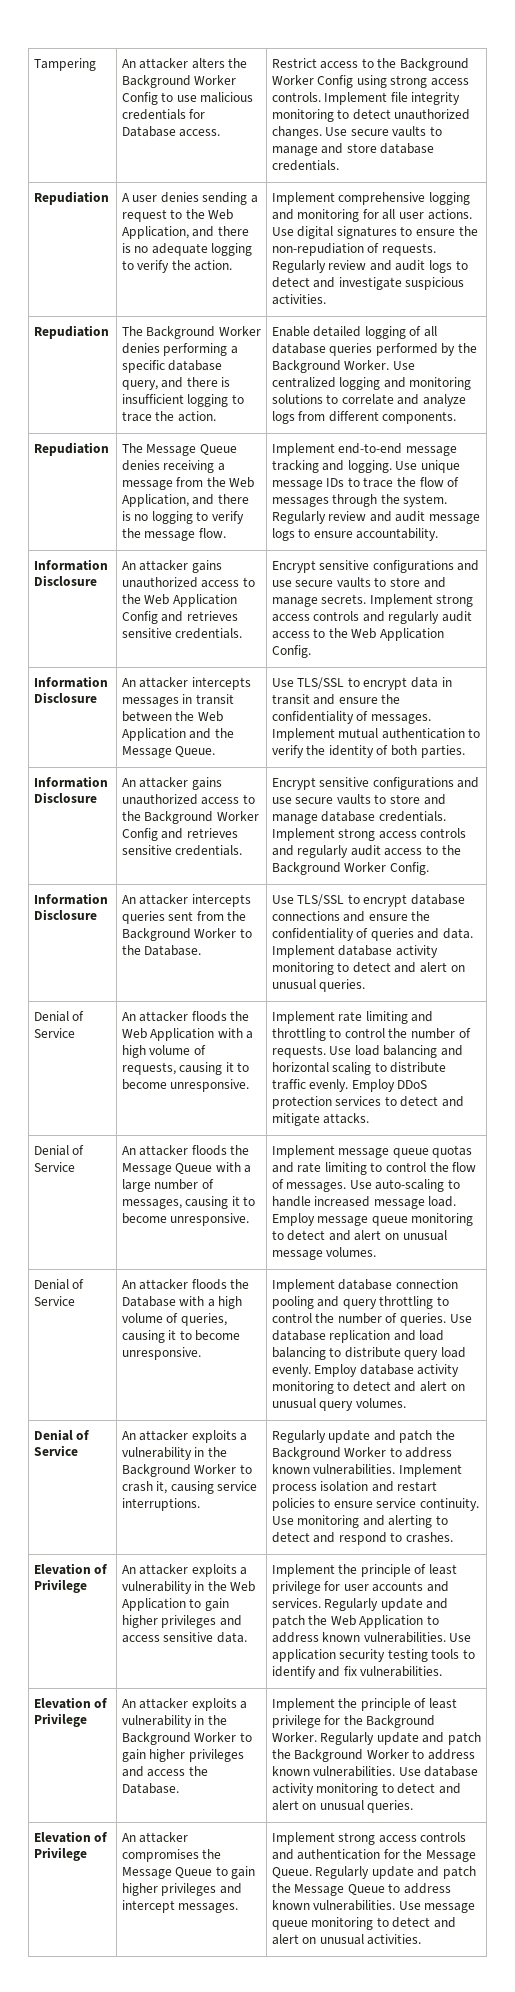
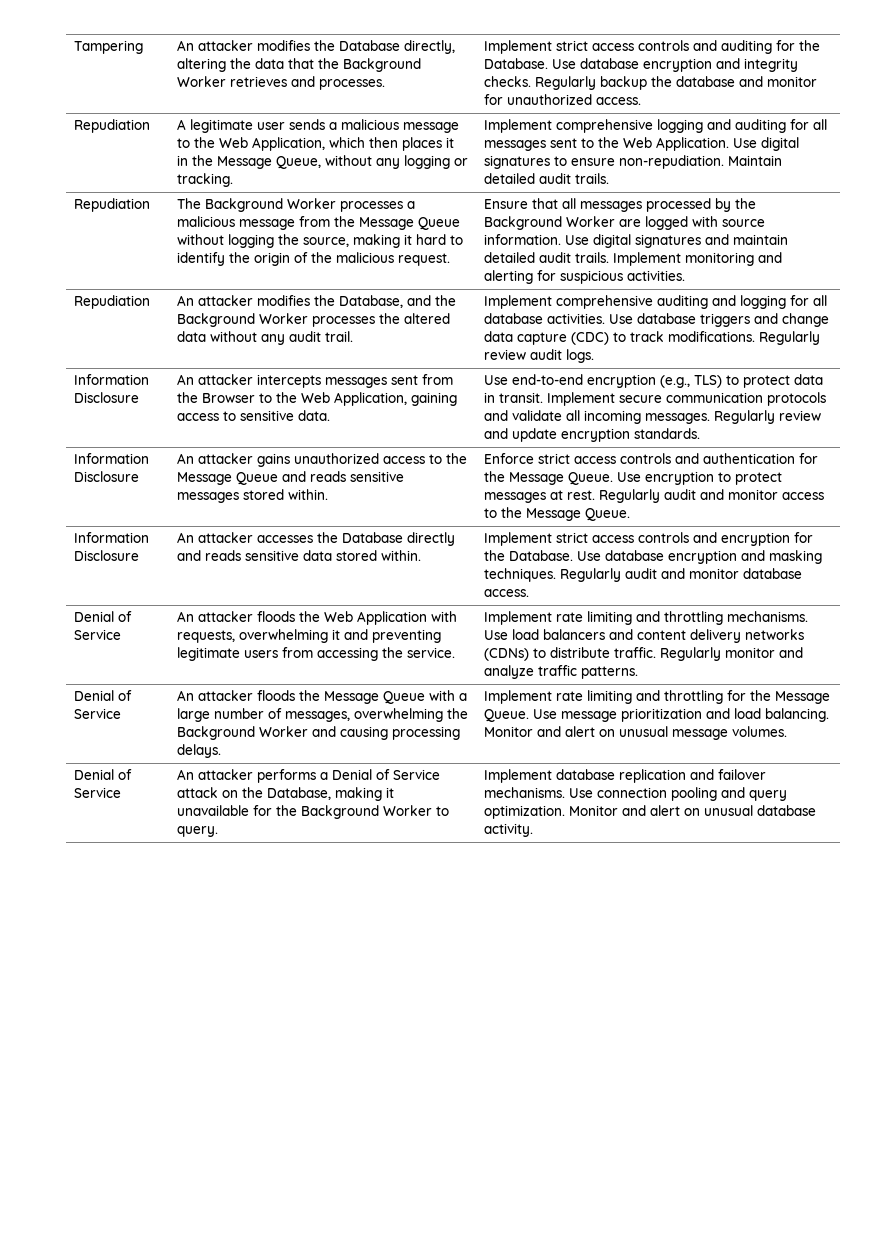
- An attacker alters the Background Worker Config to use malicious credentials for Database access. | Restrict access to the Background Worker Config using strong access controls. Implement file integrity monitoring to detect unauthorized changes. Use secure vaults to manage and store database credentials.
- Repudiation | A user denies sending a request to the Web Application, and there is no adequate logging to verify the action.
+ An attacker modifies the Database directly, altering the data that the Background Worker retrieves and processes. | Implement strict access controls and auditing for the Database. Use database encryption and integrity checks. Regularly backup the database and monitor for unauthorized access.
+ Repudiation | A legitimate user sends a malicious message to the Web Application, which then places it in the Message Queue, without any logging or tracking.
- Implement comprehensive logging and monitoring for all user actions.
+ Implement comprehensive logging and auditing for all messages sent to the Web Application.
- Use digital signatures to ensure the non-repudiation of requests. Regularly review and audit logs to detect and investigate suspicious activities.
- Repudiation | The Background Worker denies performing a specific database query, and there is insufficient logging to trace the action. | Enable detailed logging of all database queries performed by the Background Worker. Use centralized logging and monitoring solutions to correlate and analyze logs from different components.
- Repudiation | The Message Queue denies receiving a message from the Web Application, and there is no logging to verify the message flow. | Implement end-to-end message tracking and logging. Use unique message IDs to trace the flow of messages through the system. Regularly review and audit message logs to ensure accountability.
- Information Disclosure | An attacker gains unauthorized access to the Web Application Config and retrieves sensitive credentials. | Encrypt sensitive configurations and use secure vaults to store and manage secrets. Implement strong access controls and regularly audit access to the Web Application Config.
- Information Disclosure | An attacker intercepts messages in transit between the Web Application and the Message Queue. | Use TLS/SSL to encrypt data in transit and ensure the confidentiality of messages. Implement mutual authentication to verify the identity of both parties.
- Information Disclosure | An attacker gains unauthorized access to the Background Worker Config and retrieves sensitive credentials. | Encrypt sensitive configurations and use secure vaults to store and manage database credentials. Implement strong access controls and regularly audit access to the Background Worker Config.
- Information Disclosure | An attacker intercepts queries sent from the Background Worker to the Database. | Use TLS/SSL to encrypt database connections and ensure the confidentiality of queries and data. Implement database activity monitoring to detect and alert on unusual queries.
+ Use digital signatures to ensure non-repudiation. Maintain detailed audit trails.
+ Repudiation | The Background Worker processes a malicious message from the Message Queue without logging the source, making it hard to identify the origin of the malicious request. | Ensure that all messages processed by the Background Worker are logged with source information. Use digital signatures and maintain detailed audit trails. Implement monitoring and alerting for suspicious activities.
+ Repudiation | An attacker modifies the Database, and the Background Worker processes the altered data without any audit trail. | Implement comprehensive auditing and logging for all database activities. Use database triggers and change data capture (CDC) to track modifications. Regularly review audit logs.
+ Information Disclosure | An attacker intercepts messages sent from the Browser to the Web Application, gaining access to sensitive data. | Use end-to-end encryption (e.g., TLS) to protect data in transit. Implement secure communication protocols and validate all incoming messages. Regularly review and update encryption standards.
+ Information Disclosure | An attacker gains unauthorized access to the Message Queue and reads sensitive messages stored within. | Enforce strict access controls and authentication for the Message Queue. Use encryption to protect messages at rest. Regularly audit and monitor access to the Message Queue.
+ Information Disclosure | An attacker accesses the Database directly and reads sensitive data stored within. | Implement strict access controls and encryption for the Database. Use database encryption and masking techniques. Regularly audit and monitor database access.
- An attacker floods the Web Application with a high volume of requests, causing it to become unresponsive. | Implement rate limiting and throttling to control the number of requests. Use load balancing and horizontal scaling to distribute traffic evenly. Employ DDoS protection services to detect and mitigate attacks.
+ An attacker floods the Web Application with requests, overwhelming it and preventing legitimate users from accessing the service. | Implement rate limiting and throttling mechanisms. Use load balancers and content delivery networks (CDNs) to distribute traffic. Regularly monitor and analyze traffic patterns.
- An attacker floods the Message Queue with a large number of messages, causing it to become unresponsive. | Implement message queue quotas and rate limiting to control the flow of messages. Use auto-scaling to handle increased message load. Employ message queue monitoring to detect and alert on unusual message volumes.
+ An attacker floods the Message Queue with a large number of messages, overwhelming the Background Worker and causing processing delays. | Implement rate limiting and throttling for the Message Queue. Use message prioritization and load balancing. Monitor and alert on unusual message volumes.
- An attacker floods the Database with a high volume of queries, causing it to become unresponsive. | Implement database connection pooling and query throttling to control the number of queries. Use database replication and load balancing to distribute query load evenly. Employ database activity monitoring to detect and alert on unusual query volumes.
- Denial of Service | An attacker exploits a vulnerability in the Background Worker to crash it, causing service interruptions. | Regularly update and patch the Background Worker to address known vulnerabilities. Implement process isolation and restart policies to ensure service continuity. Use monitoring and alerting to detect and respond to crashes.
- Elevation of Privilege | An attacker exploits a vulnerability in the Web Application to gain higher privileges and access sensitive data. | Implement the principle of least privilege for user accounts and services. Regularly update and patch the Web Application to address known vulnerabilities. Use application security testing tools to identify and fix vulnerabilities.
- Elevation of Privilege | An attacker exploits a vulnerability in the Background Worker to gain higher privileges and access the Database. | Implement the principle of least privilege for the Background Worker. Regularly update and patch the Background Worker to address known vulnerabilities. Use database activity monitoring to detect and alert on unusual queries.
- Elevation of Privilege | An attacker compromises the Message Queue to gain higher privileges and intercept messages. | Implement strong access controls and authentication for the Message Queue. Regularly update and patch the Message Queue to address known vulnerabilities. Use message queue monitoring to detect and alert on unusual activities.
+ An attacker performs a Denial of Service attack on the Database, making it unavailable for the Background Worker to query. | Implement database replication and failover mechanisms. Use connection pooling and query optimization. Monitor and alert on unusual database activity.

